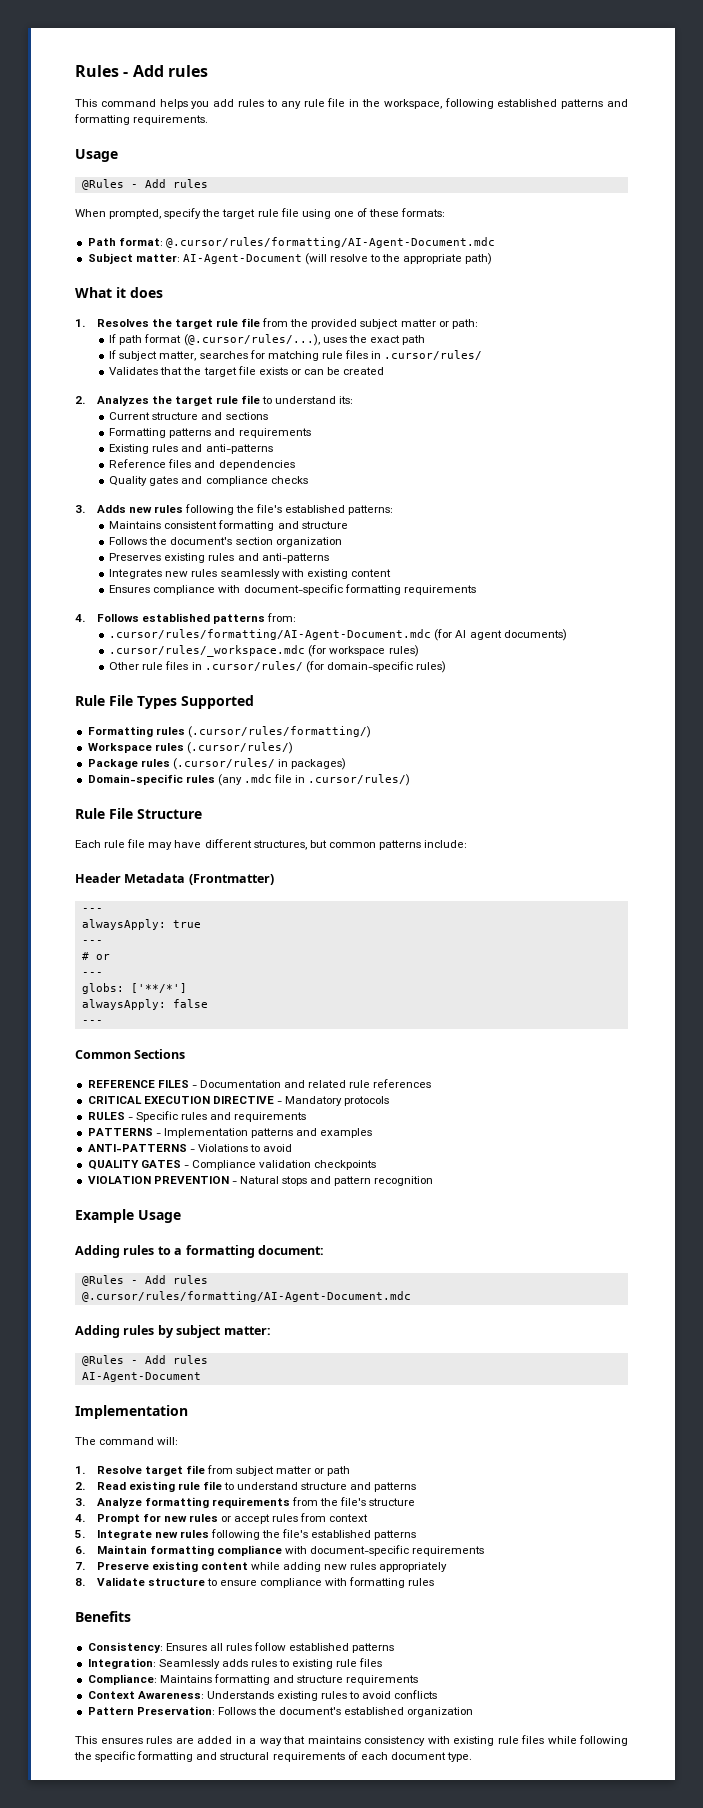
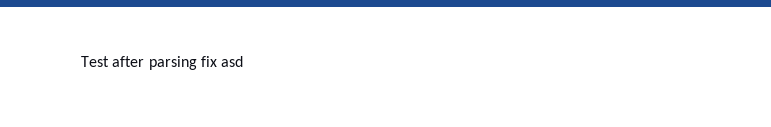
- Rules - Add rules
- This command helps you add rules to any rule file in the workspace, following established patterns and formatting requirements.
- Usage
- @Rules - Add rules
- When prompted, specify the target rule file using one of these formats:
- Path format: @.cursor/rules/formatting/AI-Agent-Document.mdc
- Subject matter: AI-Agent-Document (will resolve to the appropriate path)
- What it does
- 1. Resolves the target rule file from the provided subject matter or path:
- If path format (@.cursor/rules/...), uses the exact path
- If subject matter, searches for matching rule files in .cursor/rules/
- Validates that the target file exists or can be created
- 2. Analyzes the target rule file to understand its:
- Current structure and sections
- Formatting patterns and requirements
- Existing rules and anti-patterns
- Reference files and dependencies
- Quality gates and compliance checks
- 3. Adds new rules following the file's established patterns:
- Maintains consistent formatting and structure
- Follows the document's section organization
- Preserves existing rules and anti-patterns
- Integrates new rules seamlessly with existing content
- Ensures compliance with document-specific formatting requirements
- 4. Follows established patterns from:
- .cursor/rules/formatting/AI-Agent-Document.mdc (for AI agent documents)
- .cursor/rules/_workspace.mdc (for workspace rules)
- Other rule files in .cursor/rules/ (for domain-specific rules)
- Rule File Types Supported
- Formatting rules (.cursor/rules/formatting/)
- Workspace rules (.cursor/rules/)
- Package rules (.cursor/rules/ in packages)
- Domain-specific rules (any .mdc file in .cursor/rules/)
- Rule File Structure
- Each rule file may have different structures, but common patterns include:
- Header Metadata (Frontmatter)
- ---
- alwaysApply: true
- ---
- # or
- ---
- globs: ['**/*']
- alwaysApply: false
- ---
- Common Sections
- REFERENCE FILES - Documentation and related rule references
- CRITICAL EXECUTION DIRECTIVE - Mandatory protocols
- RULES - Specific rules and requirements
- PATTERNS - Implementation patterns and examples
- ANTI-PATTERNS - Violations to avoid
- QUALITY GATES - Compliance validation checkpoints
- VIOLATION PREVENTION - Natural stops and pattern recognition
- Example Usage
- Adding rules to a formatting document:
- @Rules - Add rules
- @.cursor/rules/formatting/AI-Agent-Document.mdc
- Adding rules by subject matter:
- @Rules - Add rules
- AI-Agent-Document
- Implementation
- The command will:
- 1. Resolve target file from subject matter or path
- 2. Read existing rule file to understand structure and patterns
- 3. Analyze formatting requirements from the file's structure
- 4. Prompt for new rules or accept rules from context
- 5. Integrate new rules following the file's established patterns
- 6. Maintain formatting compliance with document-specific requirements
- 7. Preserve existing content while adding new rules appropriately
- 8. Validate structure to ensure compliance with formatting rules
- Benefits
- Consistency: Ensures all rules follow established patterns
- Integration: Seamlessly adds rules to existing rule files
- Compliance: Maintains formatting and structure requirements
- Context Awareness: Understands existing rules to avoid conflicts
- Pattern Preservation: Follows the document's established organization
- This ensures rules are added in a way that maintains consistency with existing rule files while following the specific formatting and structural requirements of each document type.
+ Test after parsing fix asd

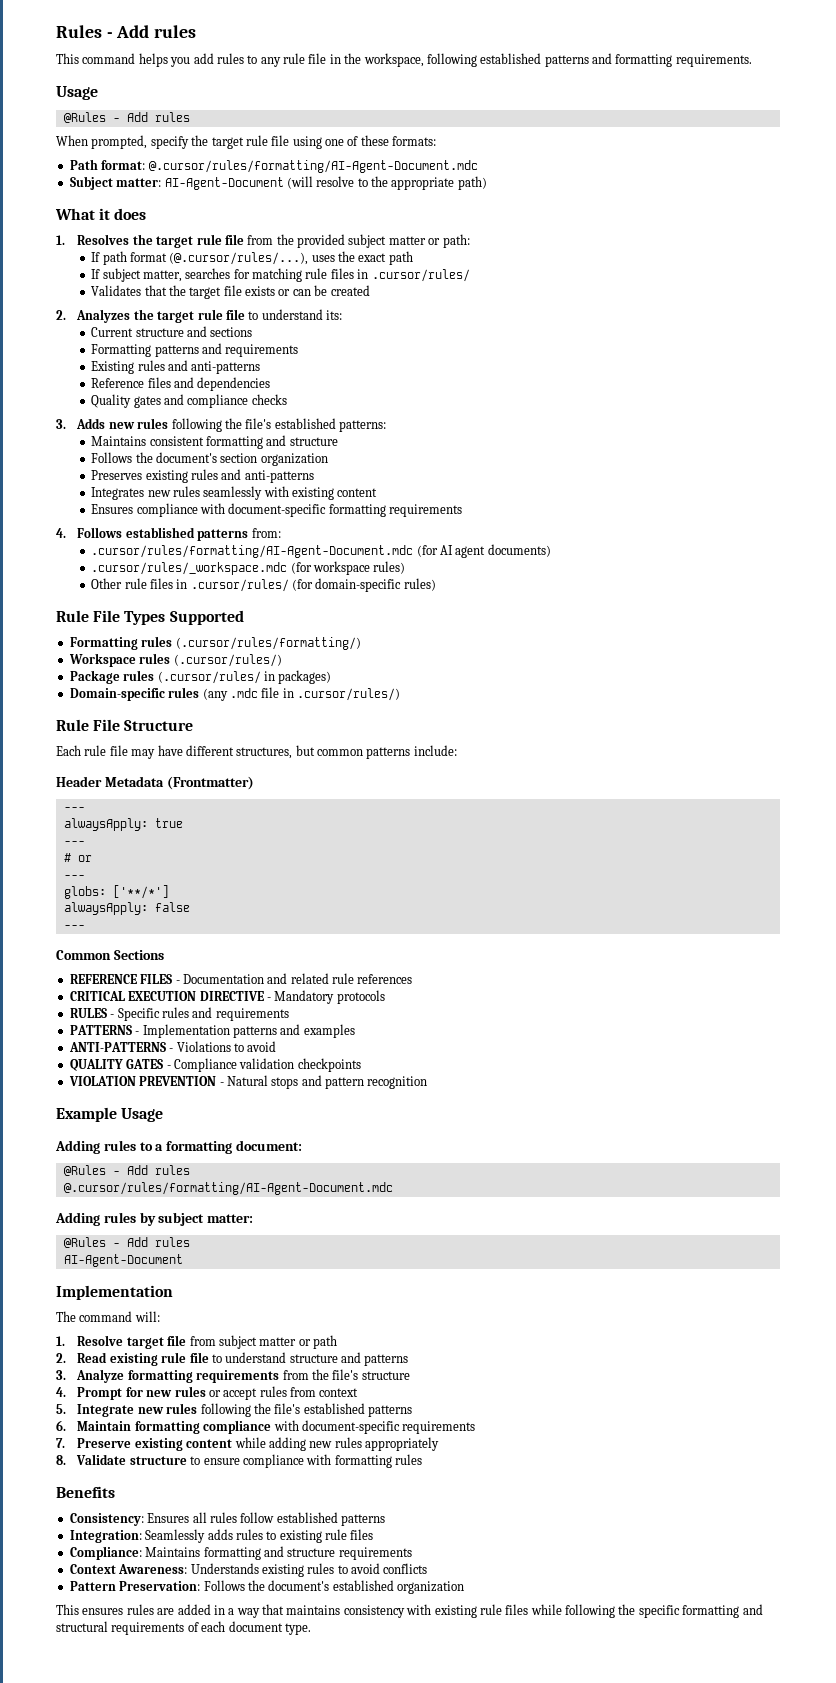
- Test after parsing fix asd
+ Rules - Add rules
+ This command helps you add rules to any rule file in the workspace, following established patterns and formatting requirements.
+ Usage
+ @Rules - Add rules
+ When prompted, specify the target rule file using one of these formats:
+ Path format: @.cursor/rules/formatting/AI-Agent-Document.mdc
+ Subject matter: AI-Agent-Document (will resolve to the appropriate path)
+ What it does
+ 1. Resolves the target rule file from the provided subject matter or path:
+ If path format (@.cursor/rules/...), uses the exact path
+ If subject matter, searches for matching rule files in .cursor/rules/
+ Validates that the target file exists or can be created
+ 2. Analyzes the target rule file to understand its:
+ Current structure and sections
+ Formatting patterns and requirements
+ Existing rules and anti-patterns
+ Reference files and dependencies
+ Quality gates and compliance checks
+ 3. Adds new rules following the file's established patterns:
+ Maintains consistent formatting and structure
+ Follows the document's section organization
+ Preserves existing rules and anti-patterns
+ Integrates new rules seamlessly with existing content
+ Ensures compliance with document-specific formatting requirements
+ 4. Follows established patterns from:
+ .cursor/rules/formatting/AI-Agent-Document.mdc (for AI agent documents)
+ .cursor/rules/_workspace.mdc (for workspace rules)
+ Other rule files in .cursor/rules/ (for domain-specific rules)
+ Rule File Types Supported
+ Formatting rules (.cursor/rules/formatting/)
+ Workspace rules (.cursor/rules/)
+ Package rules (.cursor/rules/ in packages)
+ Domain-specific rules (any .mdc file in .cursor/rules/)
+ Rule File Structure
+ Each rule file may have different structures, but common patterns include:
+ Header Metadata (Frontmatter)
+ ---
+ alwaysApply: true
+ ---
+ # or
+ ---
+ globs: ['**/*']
+ alwaysApply: false
+ ---
+ Common Sections
+ REFERENCE FILES - Documentation and related rule references
+ CRITICAL EXECUTION DIRECTIVE - Mandatory protocols
+ RULES - Specific rules and requirements
+ PATTERNS - Implementation patterns and examples
+ ANTI-PATTERNS - Violations to avoid
+ QUALITY GATES - Compliance validation checkpoints
+ VIOLATION PREVENTION - Natural stops and pattern recognition
+ Example Usage
+ Adding rules to a formatting document:
+ @Rules - Add rules
+ @.cursor/rules/formatting/AI-Agent-Document.mdc
+ Adding rules by subject matter:
+ @Rules - Add rules
+ AI-Agent-Document
+ Implementation
+ The command will:
+ 1. Resolve target file from subject matter or path
+ 2. Read existing rule file to understand structure and patterns
+ 3. Analyze formatting requirements from the file's structure
+ 4. Prompt for new rules or accept rules from context
+ 5. Integrate new rules following the file's established patterns
+ 6. Maintain formatting compliance with document-specific requirements
+ 7. Preserve existing content while adding new rules appropriately
+ 8. Validate structure to ensure compliance with formatting rules
+ Benefits
+ Consistency: Ensures all rules follow established patterns
+ Integration: Seamlessly adds rules to existing rule files
+ Compliance: Maintains formatting and structure requirements
+ Context Awareness: Understands existing rules to avoid conflicts
+ Pattern Preservation: Follows the document's established organization
+ This ensures rules are added in a way that maintains consistency with existing rule files while following the specific formatting and structural requirements of each document type.

